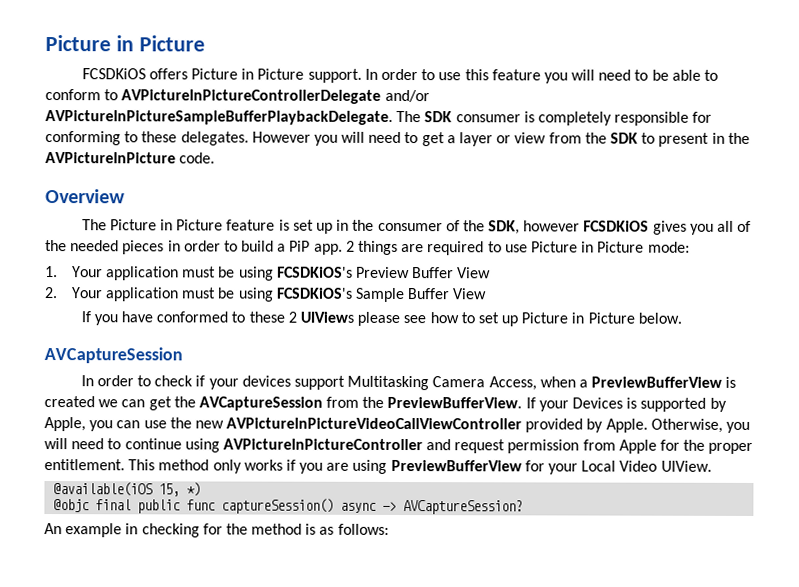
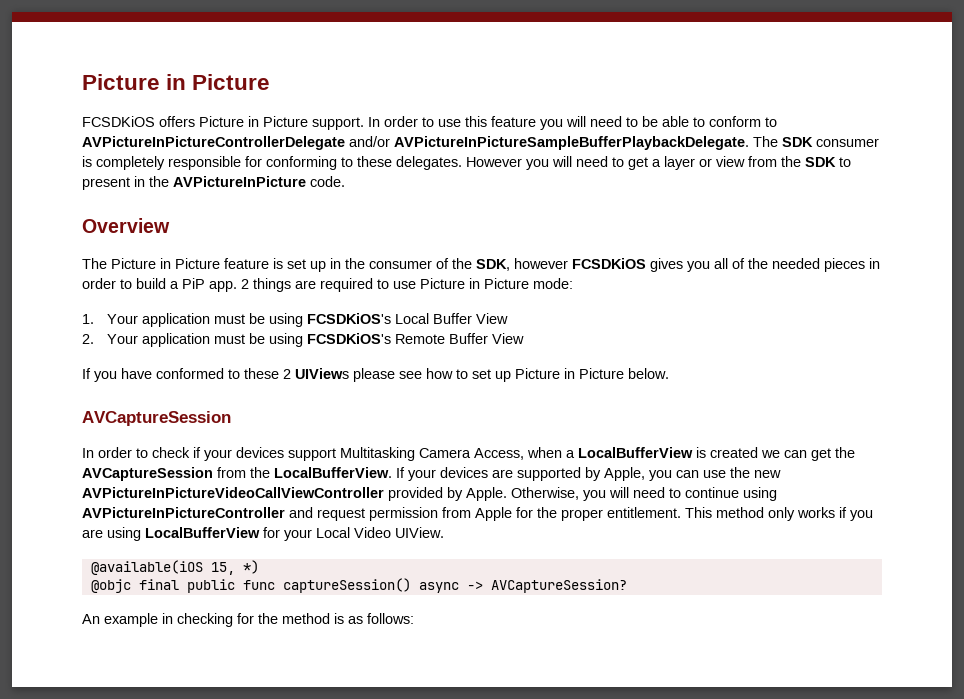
- 1. Your application must be using FCSDKiOS's Preview Buffer View
+ 1. Your application must be using FCSDKiOS's Local Buffer View
- 2. Your application must be using FCSDKiOS's Sample Buffer View
+ 2. Your application must be using FCSDKiOS's Remote Buffer View
- In order to check if your devices support Multitasking Camera Access, when a PreviewBufferView is created we can get the AVCaptureSession from the PreviewBufferView.
+ In order to check if your devices support Multitasking Camera Access, when a LocalBufferView is created we can get the AVCaptureSession from the LocalBufferView.
- If your Devices is supported by Apple, you can use the new AVPictureInPictureVideoCallViewController provided by Apple.
+ If your devices are supported by Apple, you can use the new AVPictureInPictureVideoCallViewController provided by Apple.
- This method only works if you are using PreviewBufferView for your Local Video UIView.
+ This method only works if you are using LocalBufferView for your Local Video UIView.

